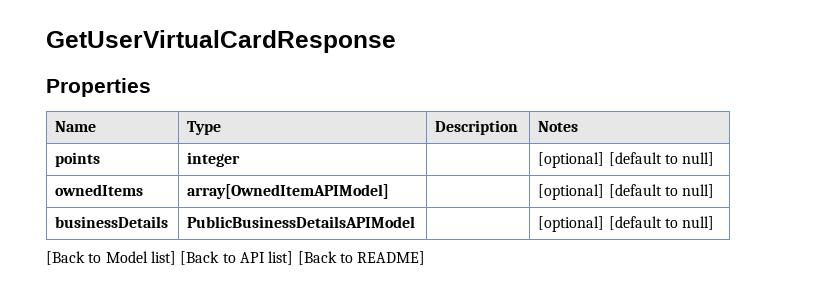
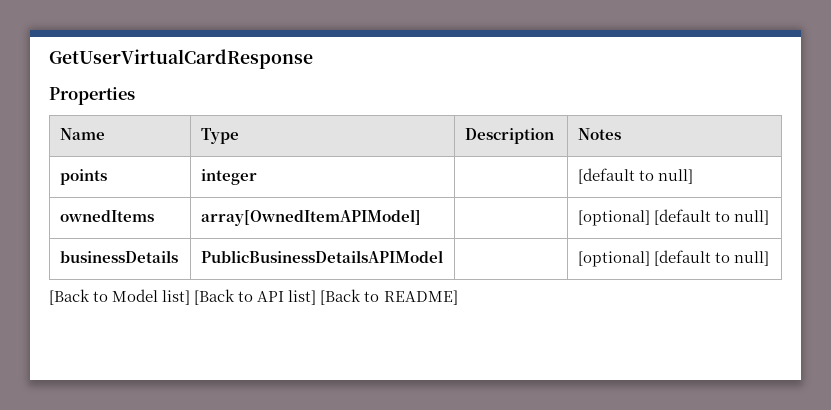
- points | integer | | [optional] [default to null]
+ points | integer | | [default to null]

